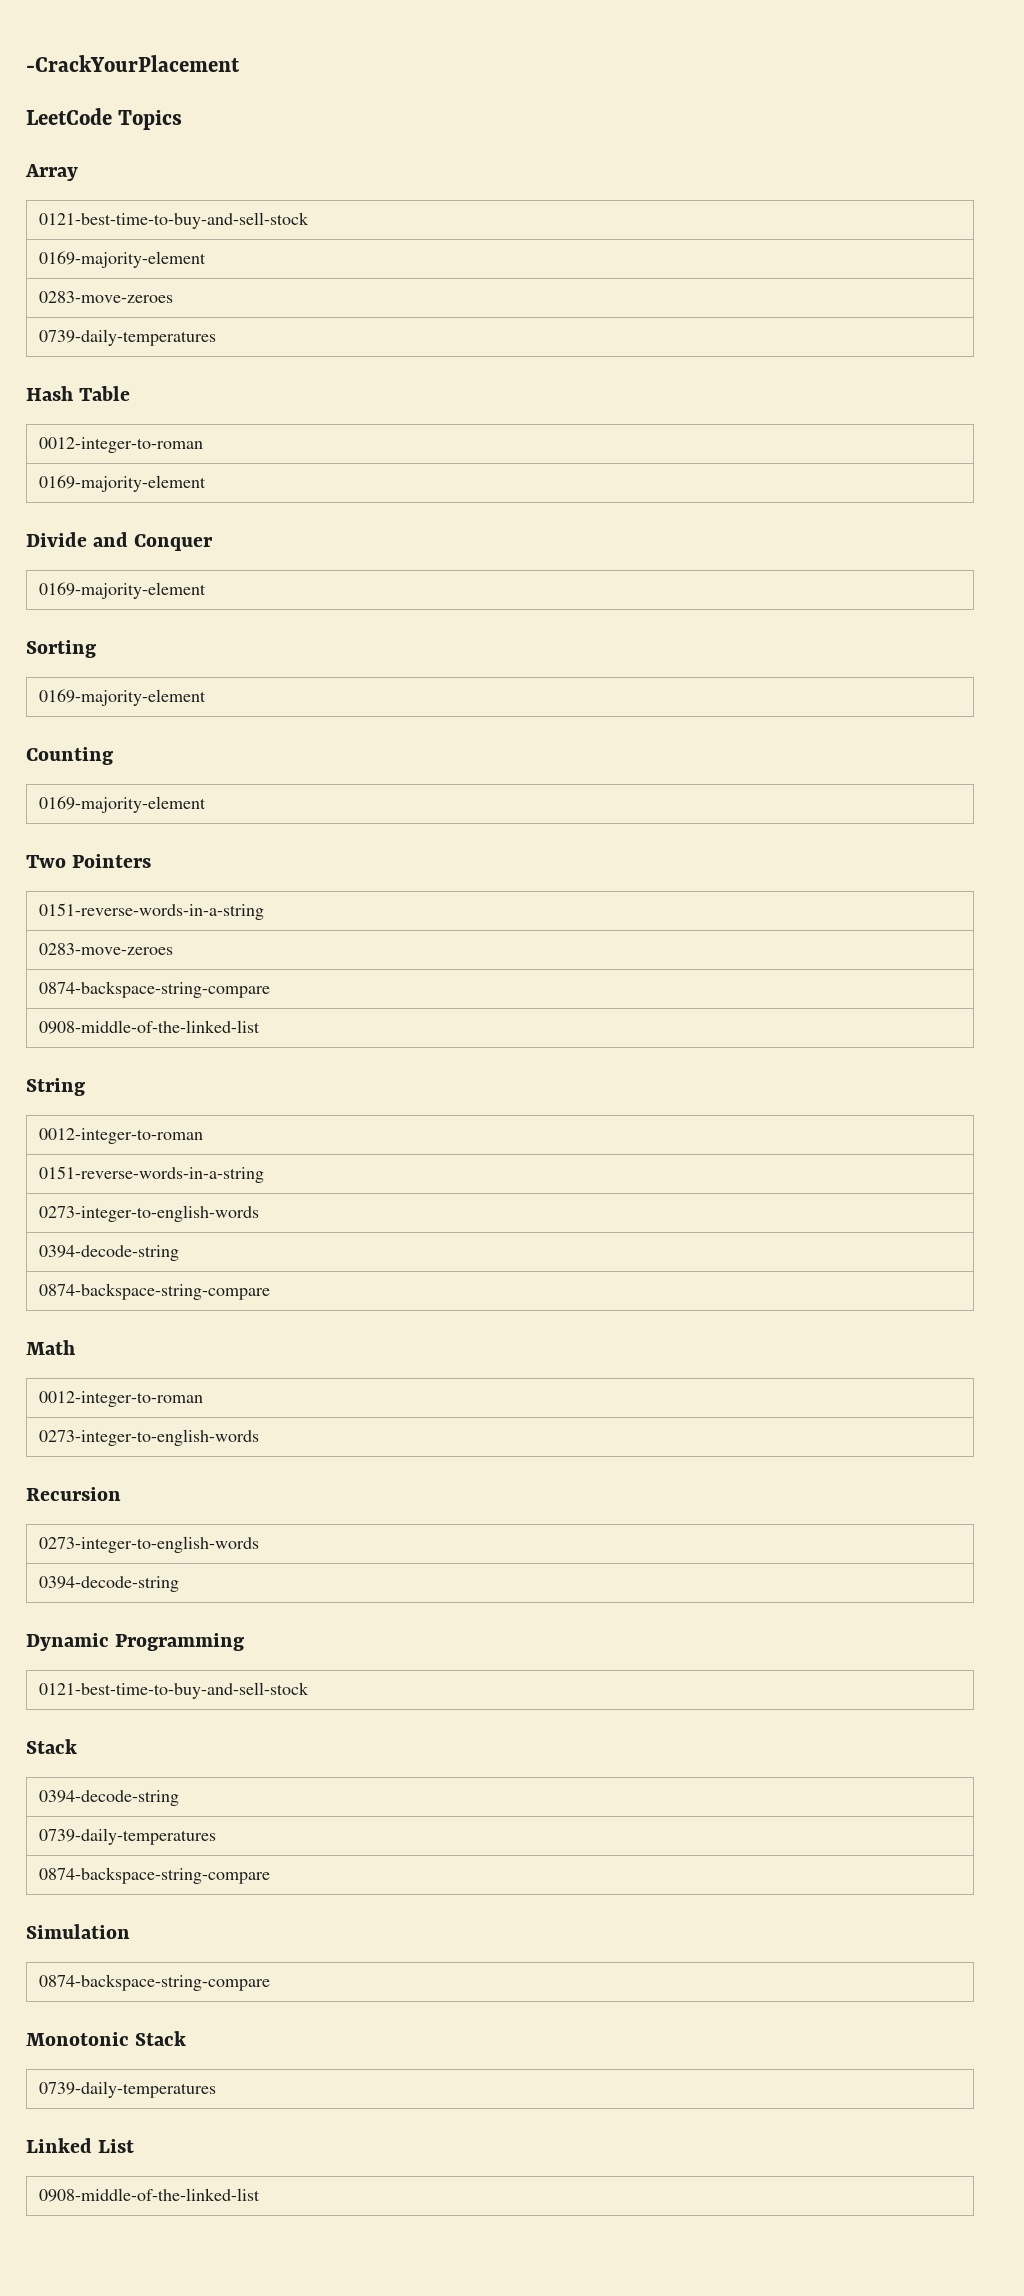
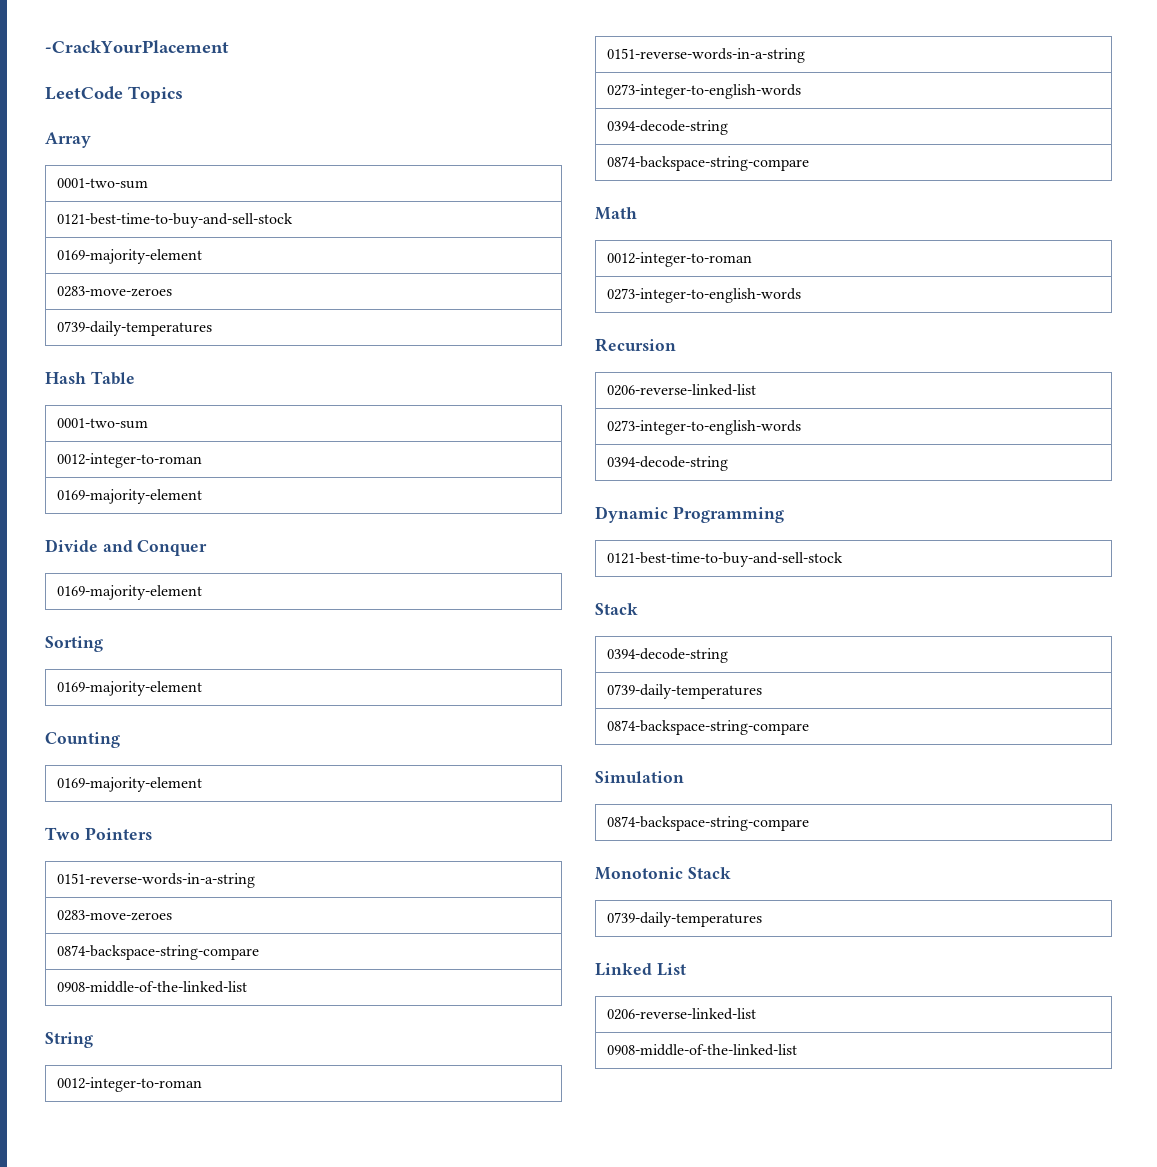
  Array
+ 0001-two-sum
  Hash Table
+ 0001-two-sum
  Recursion
+ 0206-reverse-linked-list
  Linked List
+ 0206-reverse-linked-list

